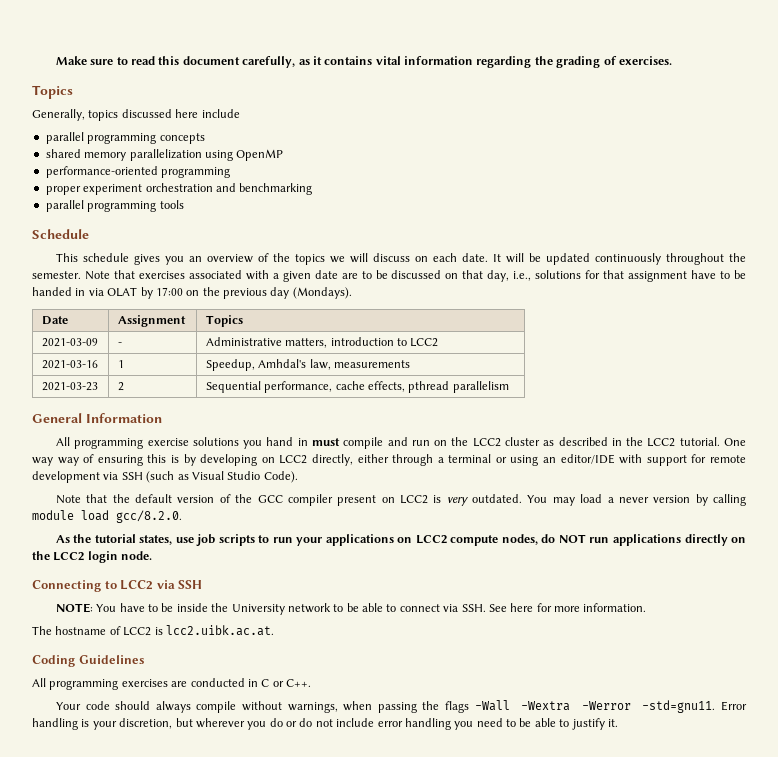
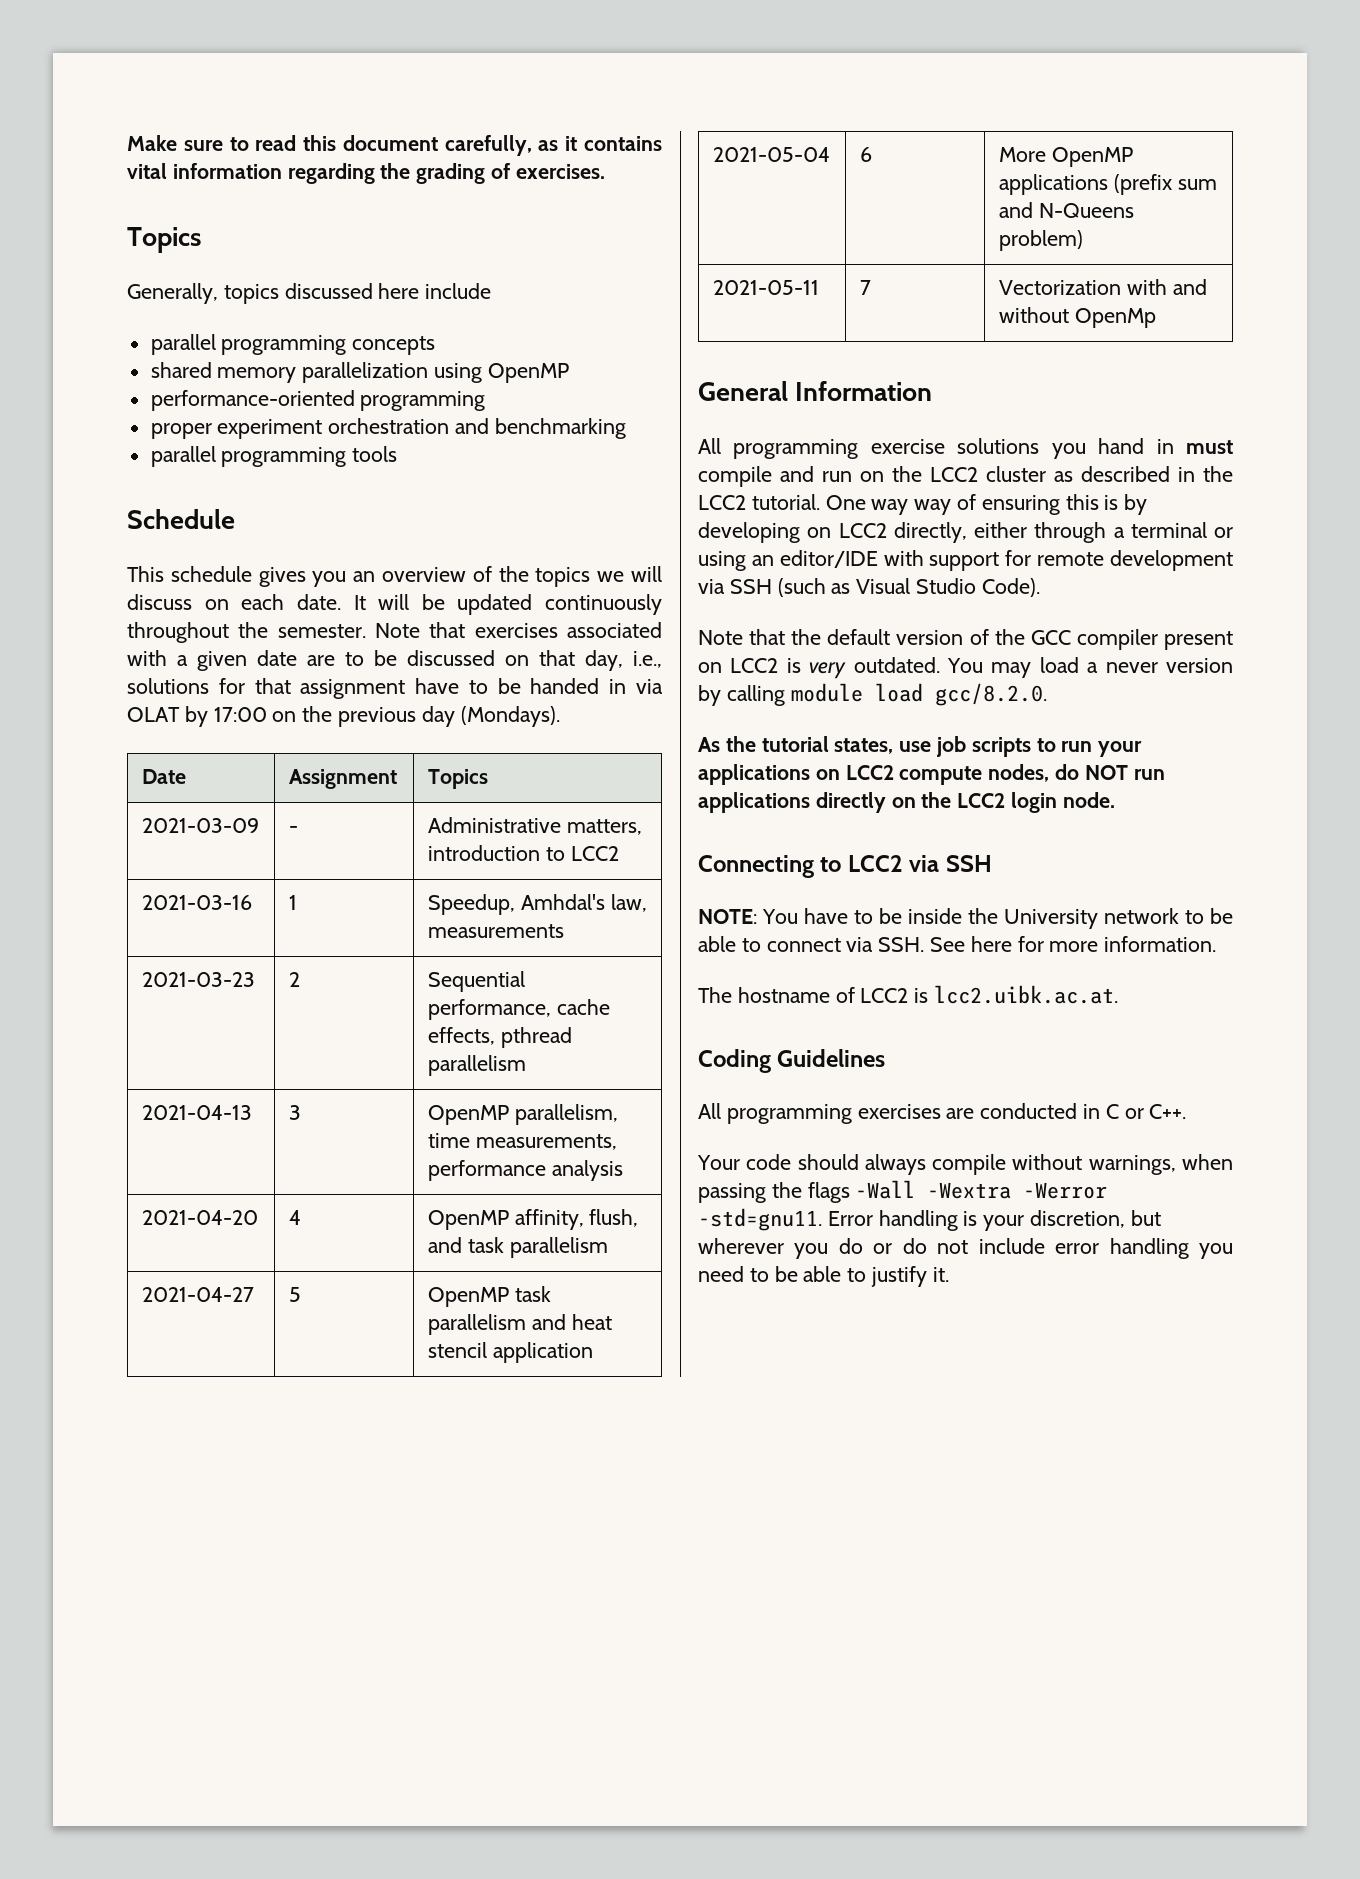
+ 2021-04-13 | 3 | OpenMP parallelism, time measurements, performance analysis
+ 2021-04-20 | 4 | OpenMP affinity, flush, and task parallelism
+ 2021-04-27 | 5 | OpenMP task parallelism and heat stencil application
+ 2021-05-04 | 6 | More OpenMP applications (prefix sum and N-Queens problem)
+ 2021-05-11 | 7 | Vectorization with and without OpenMp

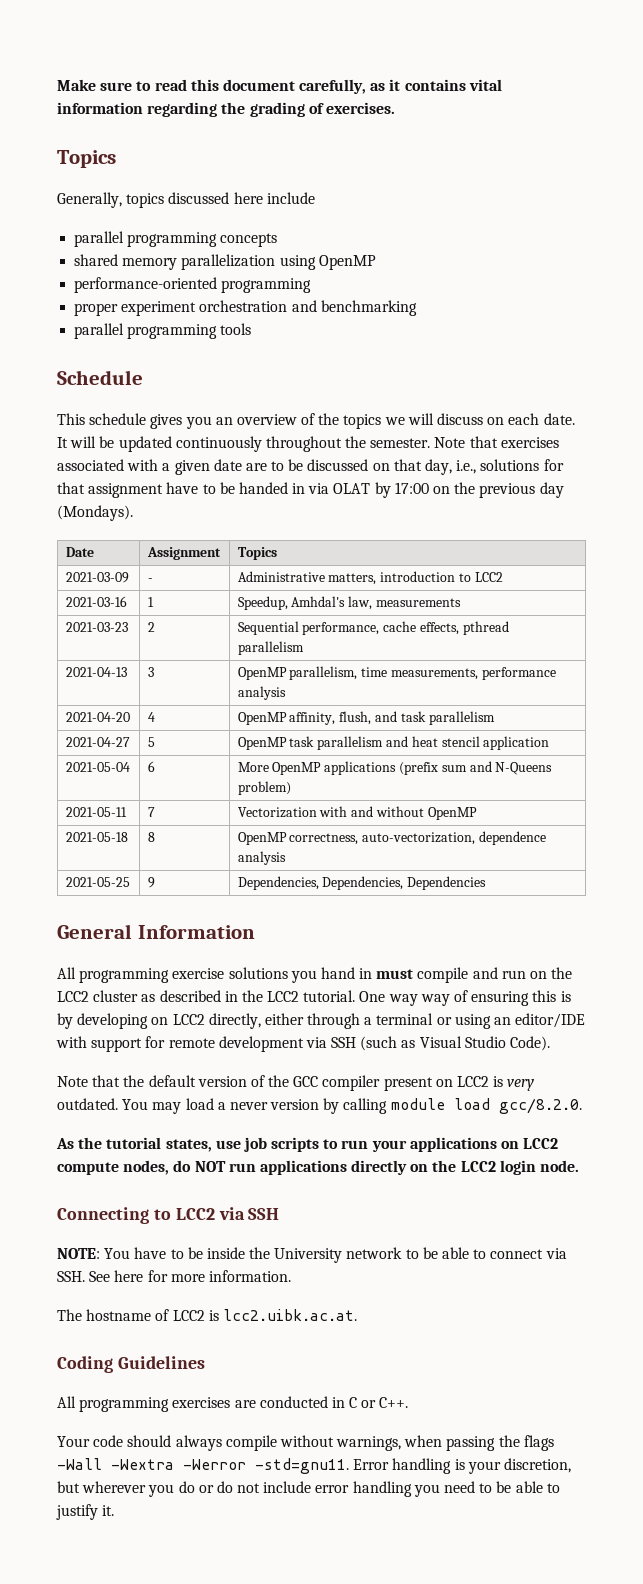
- 2021-05-11 | 7 | Vectorization with and without OpenMp
+ 2021-05-11 | 7 | Vectorization with and without OpenMP
+ 2021-05-18 | 8 | OpenMP correctness, auto-vectorization, dependence analysis
+ 2021-05-25 | 9 | Dependencies, Dependencies, Dependencies

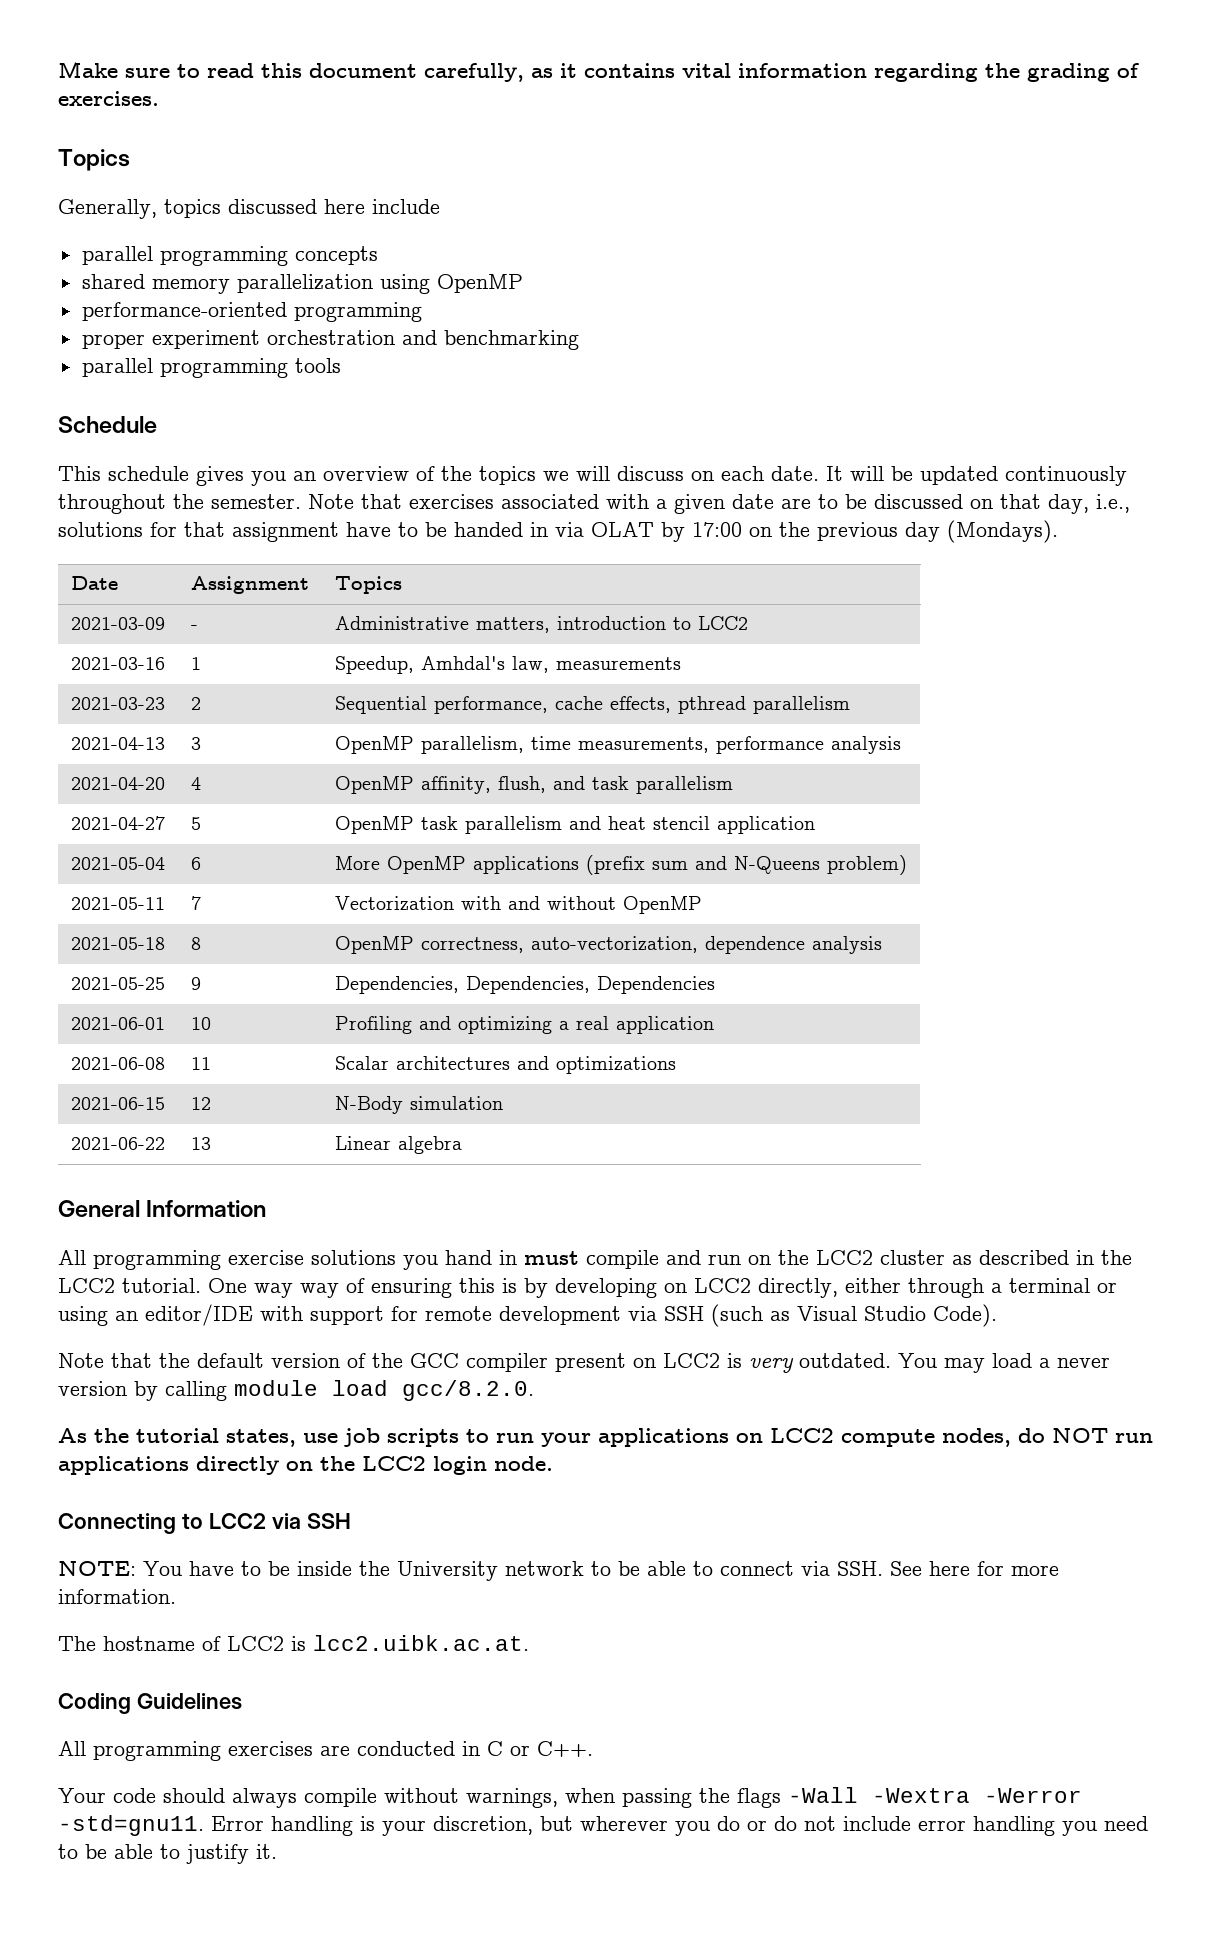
+ 2021-06-01 | 10 | Profiling and optimizing a real application
+ 2021-06-08 | 11 | Scalar architectures and optimizations
+ 2021-06-15 | 12 | N-Body simulation
+ 2021-06-22 | 13 | Linear algebra

